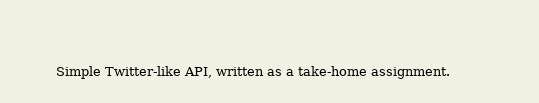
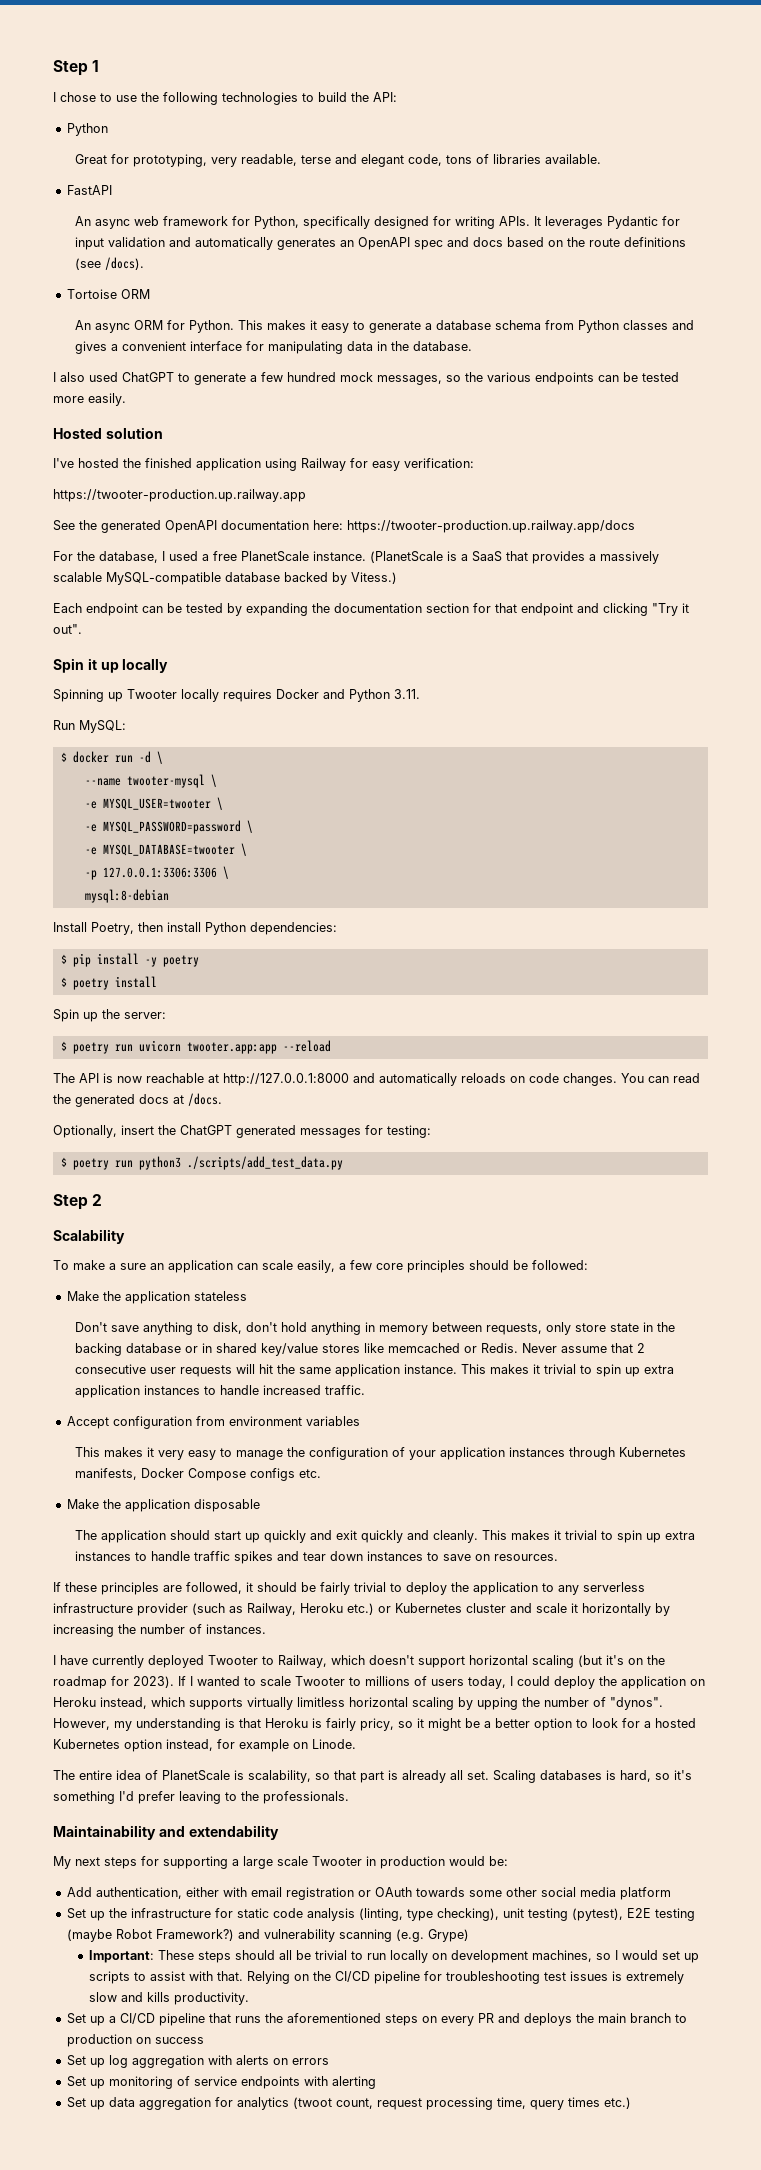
- Simple Twitter-like API, written as a take-home assignment.
+ Step 1
+ I chose to use the following technologies to build the API:
+ Python
+ Great for prototyping, very readable, terse and elegant code, tons of libraries available.
+ FastAPI
+ An async web framework for Python, specifically designed for writing APIs. It leverages Pydantic for input validation and automatically generates an OpenAPI spec and docs based on the route definitions (see /docs).
+ Tortoise ORM
+ An async ORM for Python. This makes it easy to generate a database schema from Python classes and gives a convenient interface for manipulating data in the database.
+ I also used ChatGPT to generate a few hundred mock messages, so the various endpoints can be tested more easily.
+ Hosted solution
+ I've hosted the finished application using Railway for easy verification:
+ https://twooter-production.up.railway.app
+ See the generated OpenAPI documentation here: https://twooter-production.up.railway.app/docs
+ For the database, I used a free PlanetScale instance. (PlanetScale is a SaaS that provides a massively scalable MySQL-compatible database backed by Vitess.)
+ Each endpoint can be tested by expanding the documentation section for that endpoint and clicking "Try it out".
+ Spin it up locally
+ Spinning up Twooter locally requires Docker and Python 3.11.
+ Run MySQL:
+ $ docker run -d \
+ --name twooter-mysql \
+ -e MYSQL_USER=twooter \
+ -e MYSQL_PASSWORD=password \
+ -e MYSQL_DATABASE=twooter \
+ -p 127.0.0.1:3306:3306 \
+ mysql:8-debian
+ Install Poetry, then install Python dependencies:
+ $ pip install -y poetry
+ $ poetry install
+ Spin up the server:
+ $ poetry run uvicorn twooter.app:app --reload
+ The API is now reachable at http://127.0.0.1:8000 and automatically reloads on code changes. You can read the generated docs at /docs.
+ Optionally, insert the ChatGPT generated messages for testing:
+ $ poetry run python3 ./scripts/add_test_data.py
+ Step 2
+ Scalability
+ To make a sure an application can scale easily, a few core principles should be followed:
+ Make the application stateless
+ Don't save anything to disk, don't hold anything in memory between requests, only store state in the backing database or in shared key/value stores like memcached or Redis. Never assume that 2 consecutive user requests will hit the same application instance. This makes it trivial to spin up extra application instances to handle increased traffic.
+ Accept configuration from environment variables
+ This makes it very easy to manage the configuration of your application instances through Kubernetes manifests, Docker Compose configs etc.
+ Make the application disposable
+ The application should start up quickly and exit quickly and cleanly. This makes it trivial to spin up extra instances to handle traffic spikes and tear down instances to save on resources.
+ If these principles are followed, it should be fairly trivial to deploy the application to any serverless infrastructure provider (such as Railway, Heroku etc.) or Kubernetes cluster and scale it horizontally by increasing the number of instances.
+ I have currently deployed Twooter to Railway, which doesn't support horizontal scaling (but it's on the roadmap for 2023). If I wanted to scale Twooter to millions of users today, I could deploy the application on Heroku instead, which supports virtually limitless horizontal scaling by upping the number of "dynos". However, my understanding is that Heroku is fairly pricy, so it might be a better option to look for a hosted Kubernetes option instead, for example on Linode.
+ The entire idea of PlanetScale is scalability, so that part is already all set. Scaling databases is hard, so it's something I'd prefer leaving to the professionals.
+ Maintainability and extendability
+ My next steps for supporting a large scale Twooter in production would be:
+ Add authentication, either with email registration or OAuth towards some other social media platform
+ Set up the infrastructure for static code analysis (linting, type checking), unit testing (pytest), E2E testing (maybe Robot Framework?) and vulnerability scanning (e.g. Grype)
+ Important: These steps should all be trivial to run locally on development machines, so I would set up scripts to assist with that. Relying on the CI/CD pipeline for troubleshooting test issues is extremely slow and kills productivity.
+ Set up a CI/CD pipeline that runs the aforementioned steps on every PR and deploys the main branch to production on success
+ Set up log aggregation with alerts on errors
+ Set up monitoring of service endpoints with alerting
+ Set up data aggregation for analytics (twoot count, request processing time, query times etc.)

